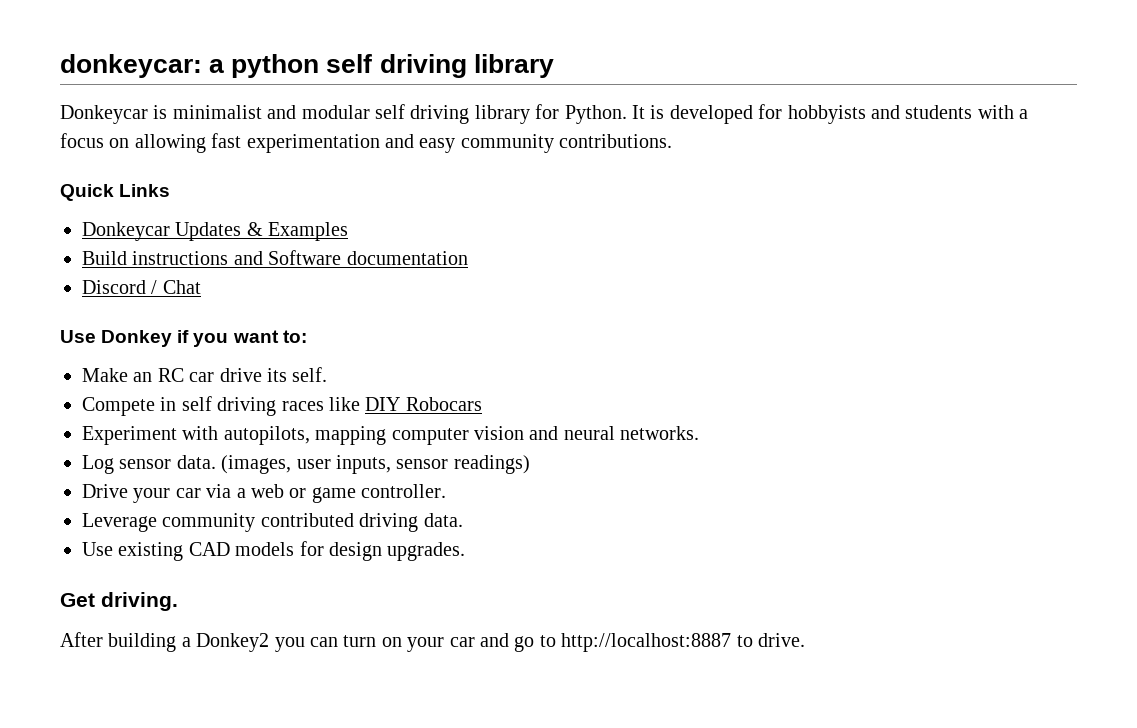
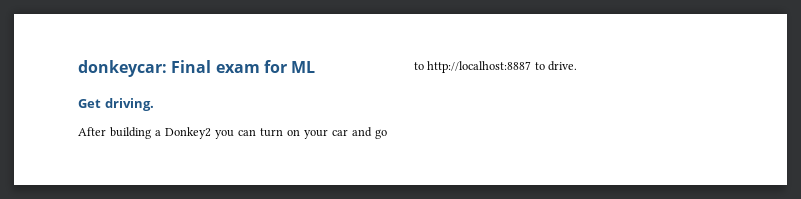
- donkeycar: a python self driving library
- Donkeycar is minimalist and modular self driving library for Python. It is developed for hobbyists and students with a focus on allowing fast experimentation and easy community contributions.
- Quick Links
- Donkeycar Updates & Examples
- Build instructions and Software documentation
- Discord / Chat
- Use Donkey if you want to:
- Make an RC car drive its self.
- Compete in self driving races like DIY Robocars
- Experiment with autopilots, mapping computer vision and neural networks.
- Log sensor data. (images, user inputs, sensor readings)
- Drive your car via a web or game controller.
- Leverage community contributed driving data.
- Use existing CAD models for design upgrades.
+ donkeycar: Final exam for ML

